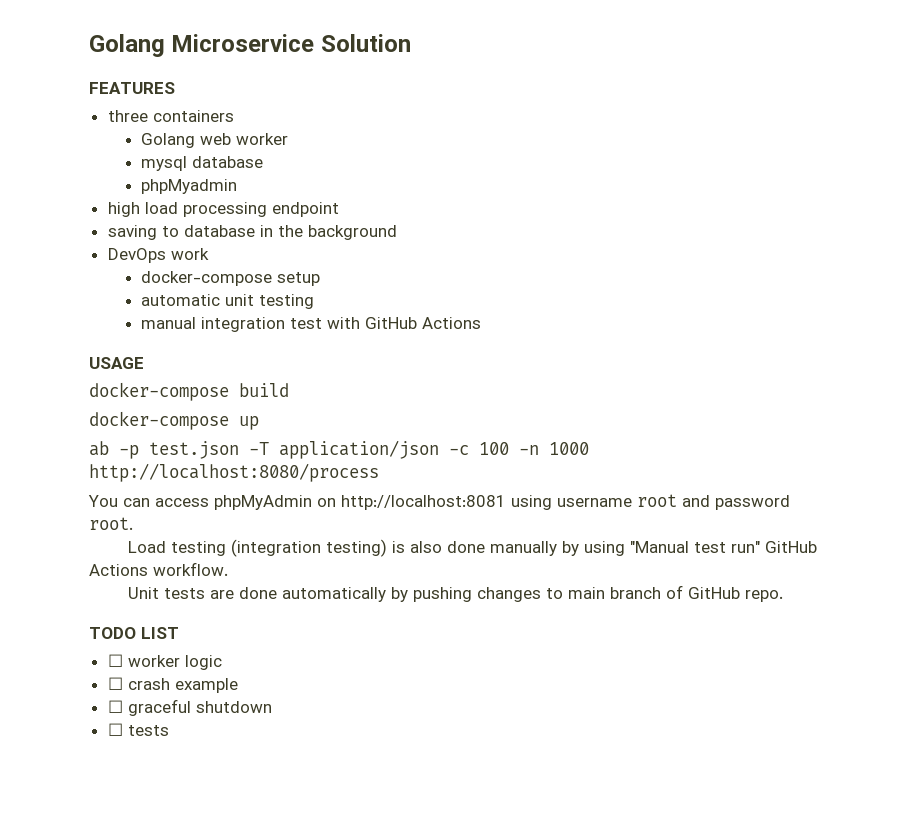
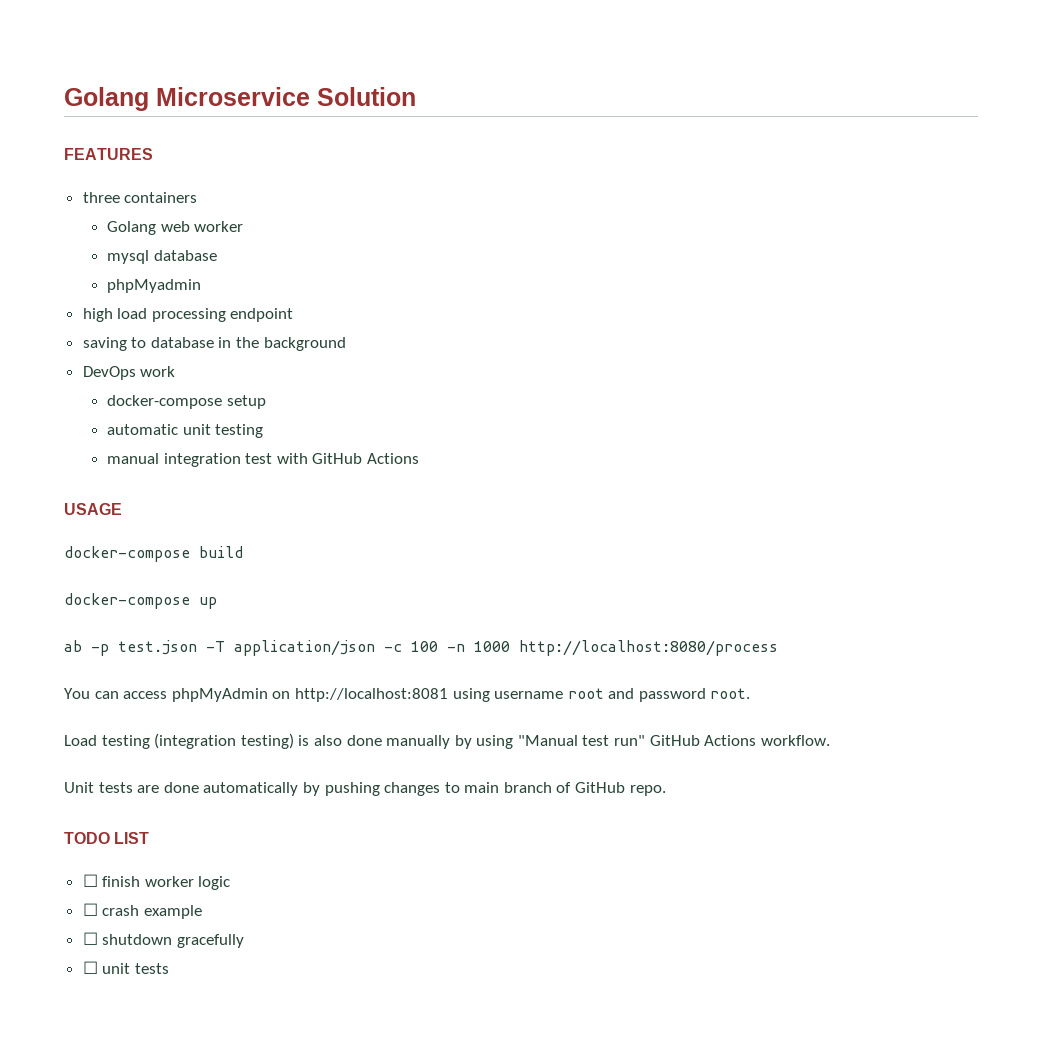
- ☐ worker logic
+ ☐ finish worker logic
- ☐ graceful shutdown
- ☐ tests
+ ☐ shutdown gracefully
+ ☐ unit tests

